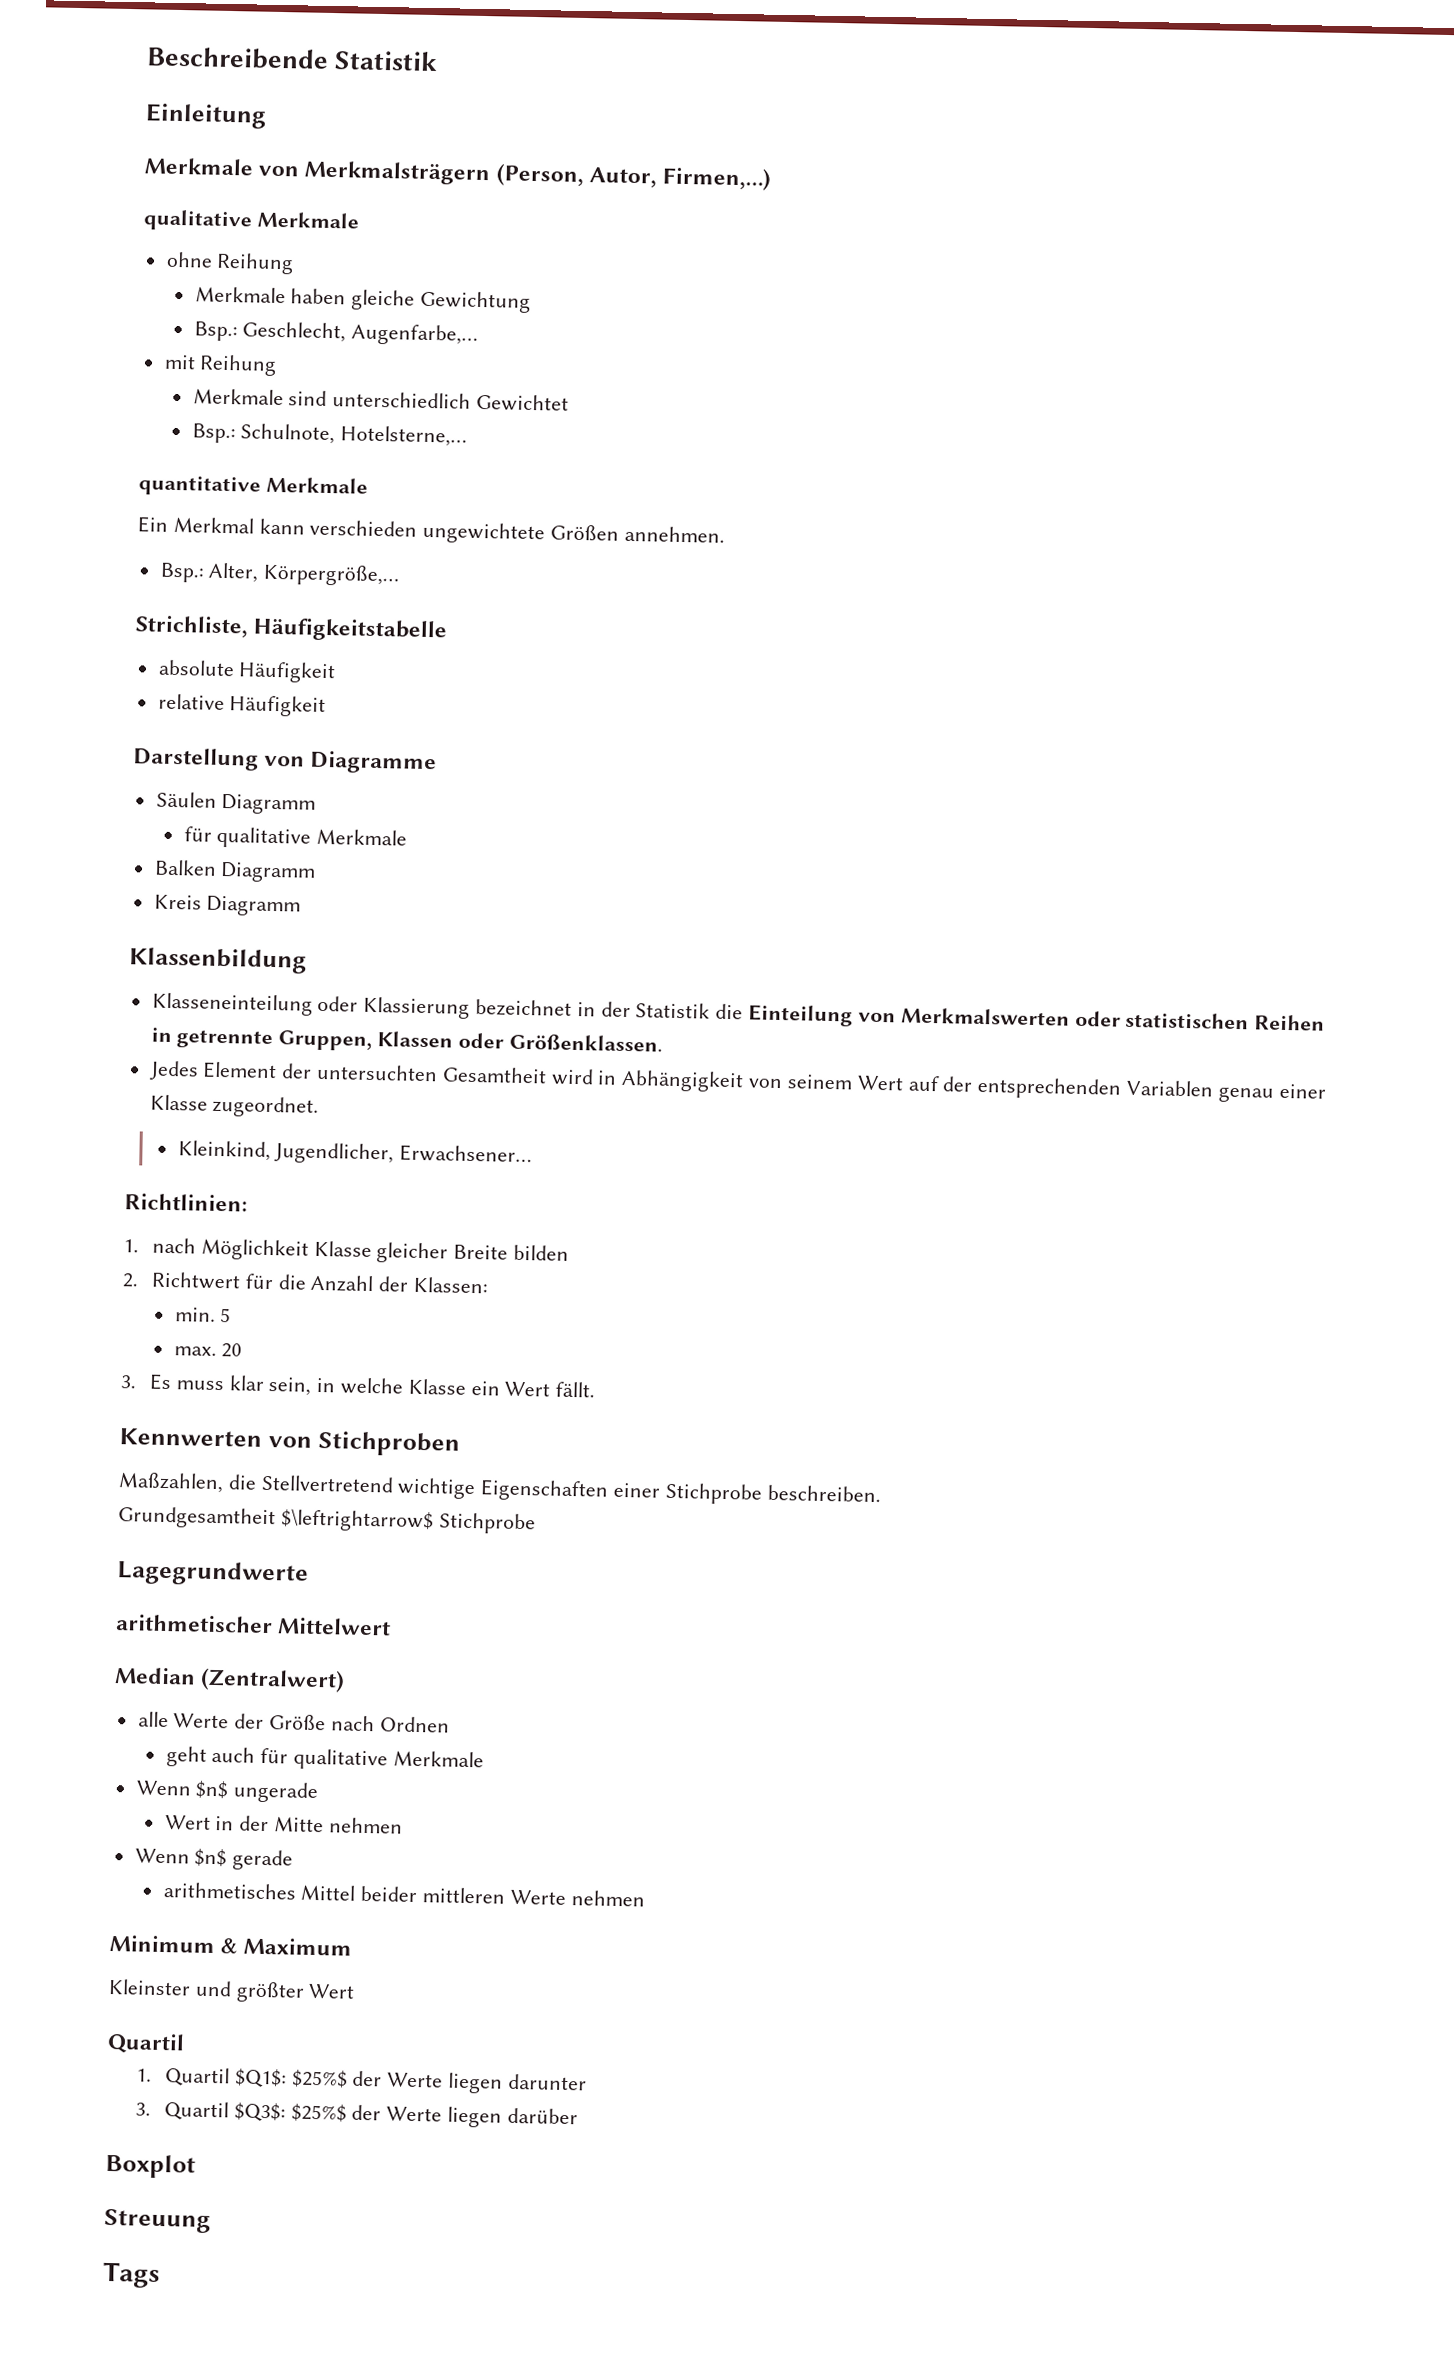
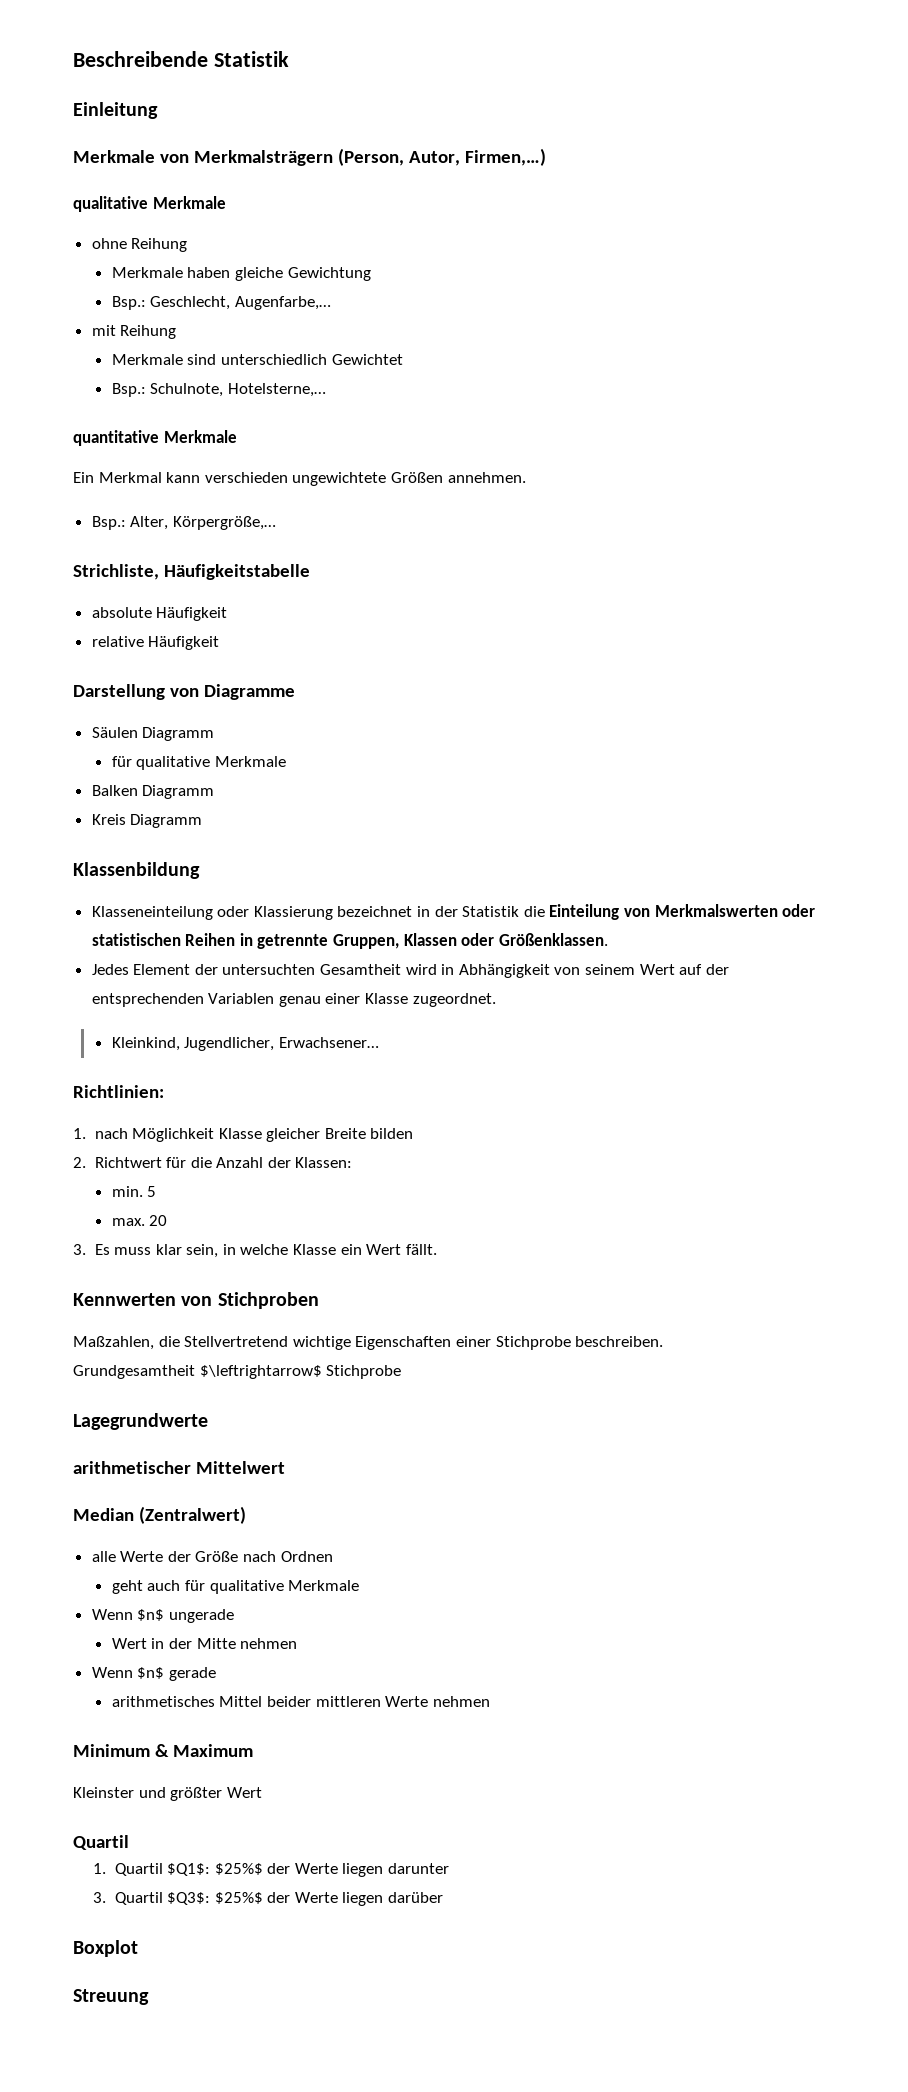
- Tags

